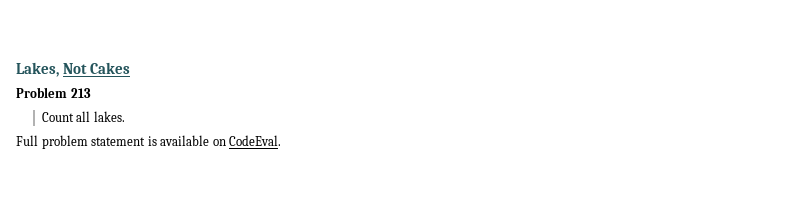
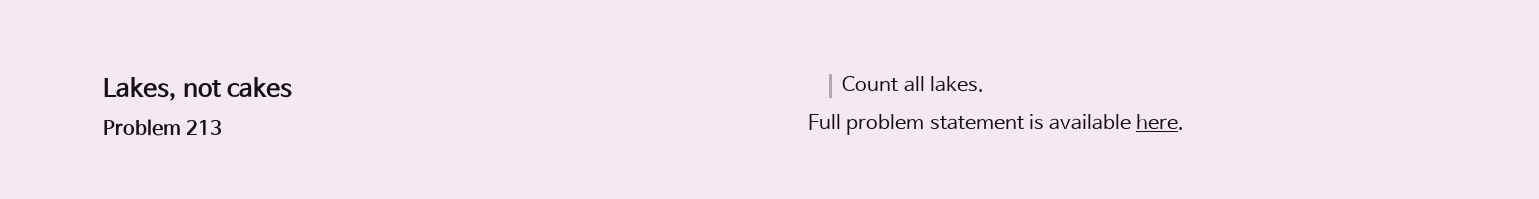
- Lakes, Not Cakes
+ Lakes, not cakes
- Full problem statement is available on CodeEval.
+ Full problem statement is available here.

